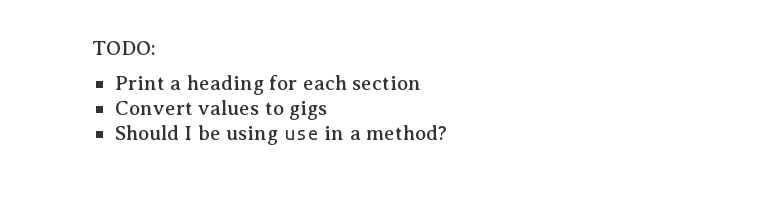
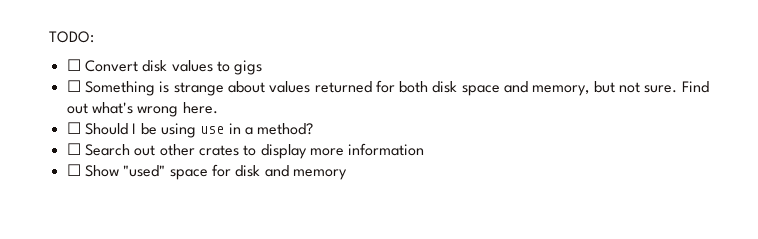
- Print a heading for each section
- Convert values to gigs
- Should I be using use in a method?
+ ☐ Convert disk values to gigs
+ ☐ Something is strange about values returned for both disk space and memory, but not sure. Find out what's wrong here.
+ ☐ Should I be using use in a method?
+ ☐ Search out other crates to display more information
+ ☐ Show "used" space for disk and memory

